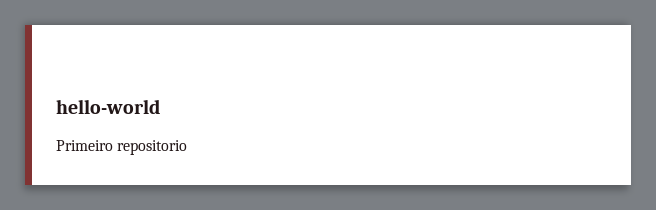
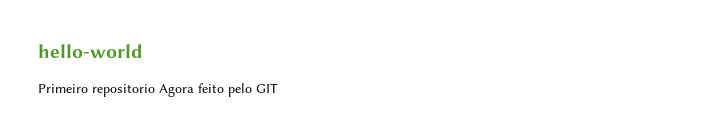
- Primeiro repositorio
+ Primeiro repositorio Agora feito pelo GIT

